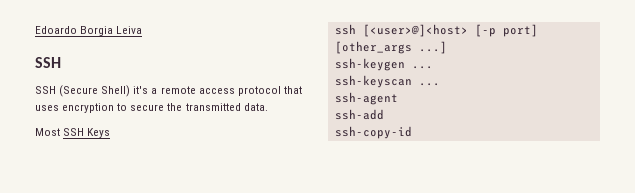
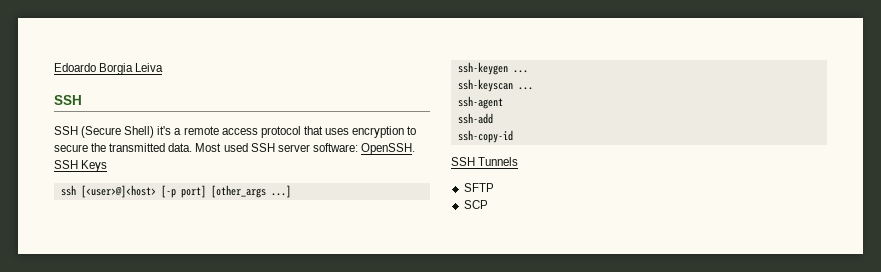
- SSH (Secure Shell) it's a remote access protocol that uses encryption to secure the transmitted data.
- Most SSH Keys
+ SSH (Secure Shell) it's a remote access protocol that uses encryption to secure the transmitted data. Most used SSH server software: OpenSSH. SSH Keys
+ SSH Tunnels
+ SFTP
+ SCP

